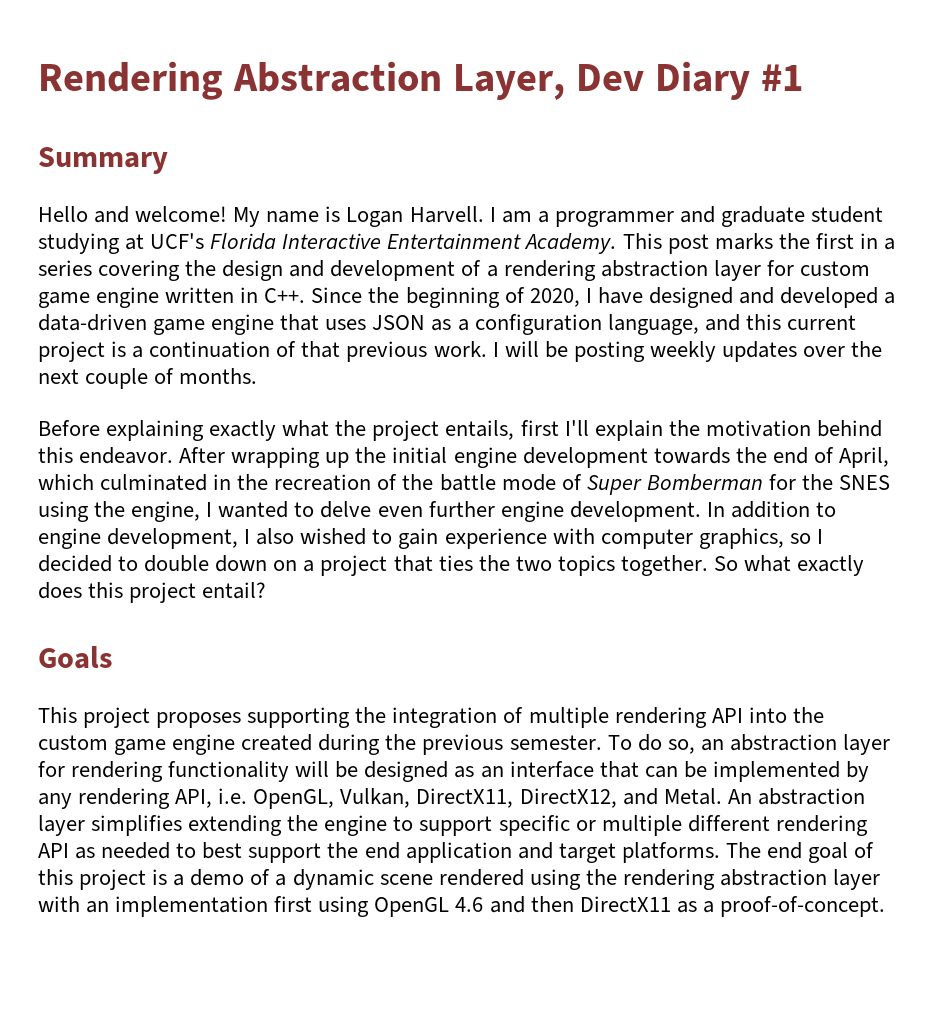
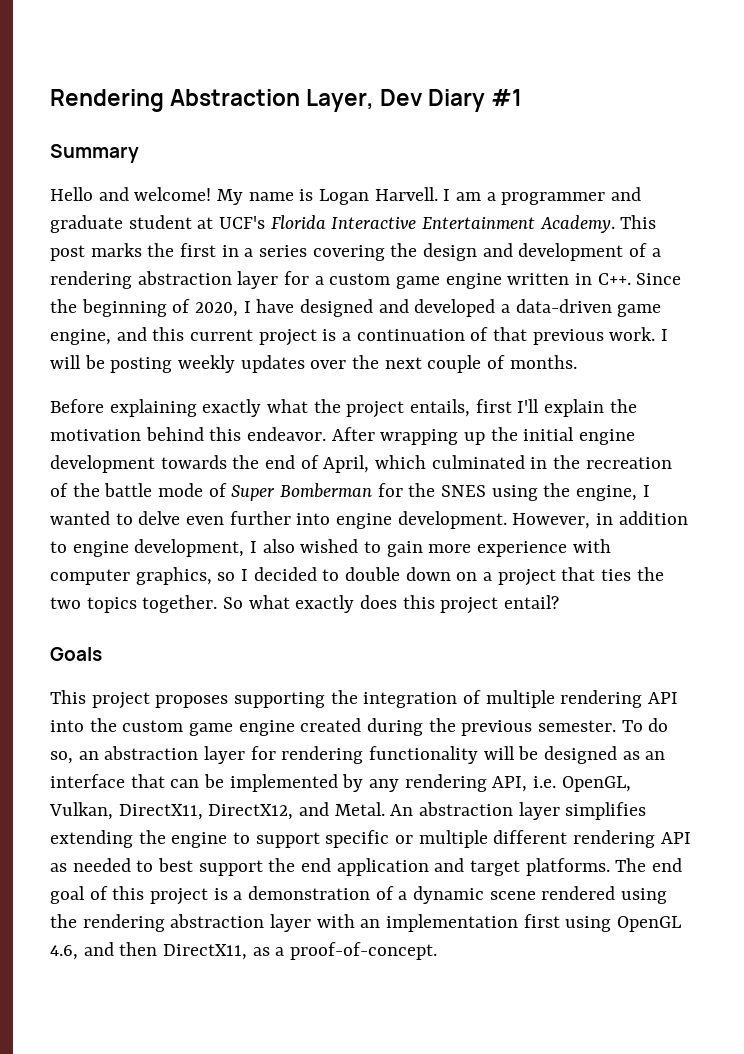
- I am a programmer and graduate student studying at UCF's Florida Interactive Entertainment Academy.
+ I am a programmer and graduate student at UCF's Florida Interactive Entertainment Academy.
- This post marks the first in a series covering the design and development of a rendering abstraction layer for custom game engine written in C++. Since the beginning of 2020, I have designed and developed a data-driven game engine that uses JSON as a configuration language, and this current project is a continuation of that previous work.
+ This post marks the first in a series covering the design and development of a rendering abstraction layer for a custom game engine written in C++. Since the beginning of 2020, I have designed and developed a data-driven game engine, and this current project is a continuation of that previous work.
- After wrapping up the initial engine development towards the end of April, which culminated in the recreation of the battle mode of Super Bomberman for the SNES using the engine, I wanted to delve even further engine development.
+ After wrapping up the initial engine development towards the end of April, which culminated in the recreation of the battle mode of Super Bomberman for the SNES using the engine, I wanted to delve even further into engine development.
- In addition to engine development, I also wished to gain experience with computer graphics, so I decided to double down on a project that ties the two topics together.
+ However, in addition to engine development, I also wished to gain more experience with computer graphics, so I decided to double down on a project that ties the two topics together.
- The end goal of this project is a demo of a dynamic scene rendered using the rendering abstraction layer with an implementation first using OpenGL 4.6 and then DirectX11 as a proof-of-concept.
+ The end goal of this project is a demonstration of a dynamic scene rendered using the rendering abstraction layer with an implementation first using OpenGL 4.6, and then DirectX11, as a proof-of-concept.

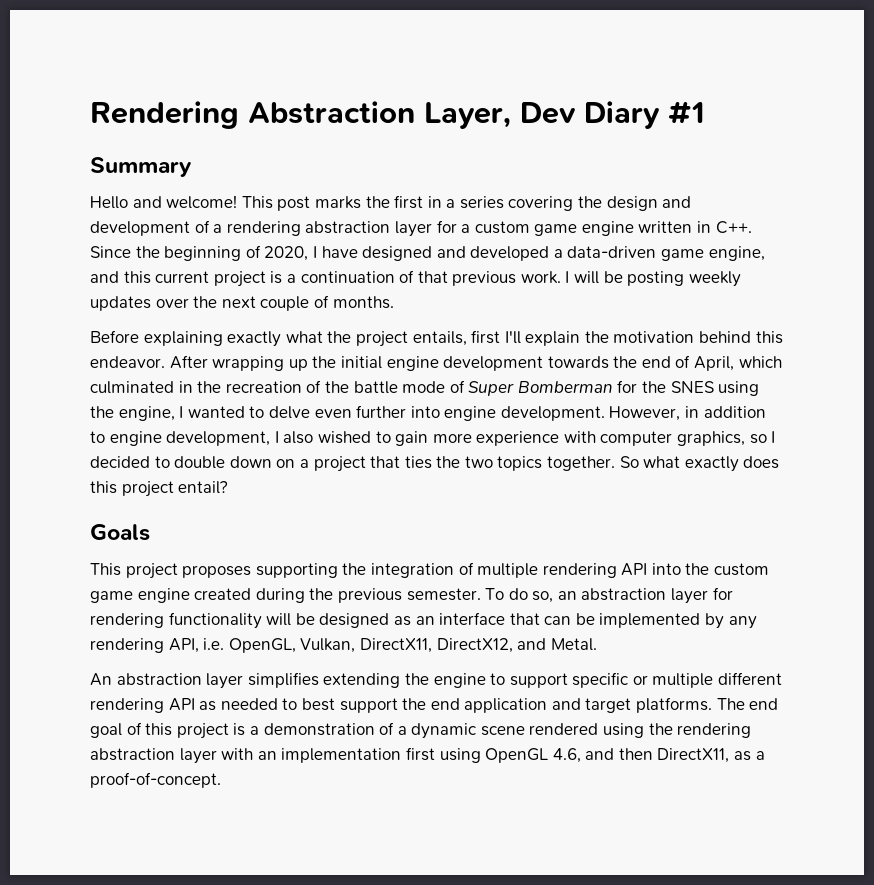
- My name is Logan Harvell. I am a programmer and graduate student at UCF's Florida Interactive Entertainment Academy.
- To do so, an abstraction layer for rendering functionality will be designed as an interface that can be implemented by any rendering API, i.e. OpenGL, Vulkan, DirectX11, DirectX12, and Metal. An abstraction layer simplifies extending the engine to support specific or multiple different rendering API as needed to best support the end application and target platforms.
+ To do so, an abstraction layer for rendering functionality will be designed as an interface that can be implemented by any rendering API, i.e. OpenGL, Vulkan, DirectX11, DirectX12, and Metal.
+ An abstraction layer simplifies extending the engine to support specific or multiple different rendering API as needed to best support the end application and target platforms.

